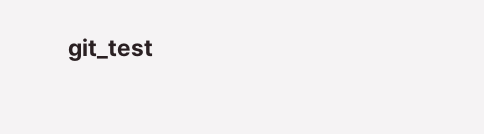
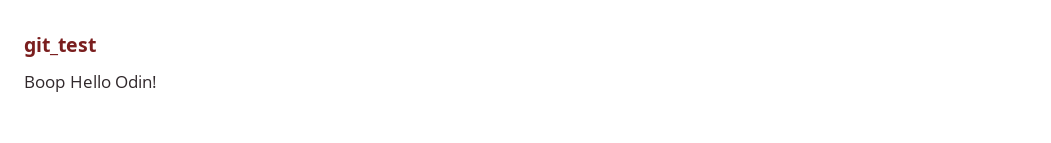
+ Boop Hello Odin!

